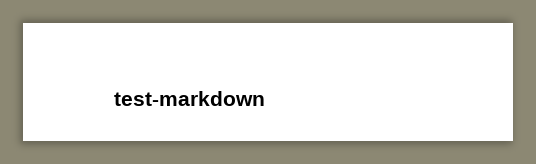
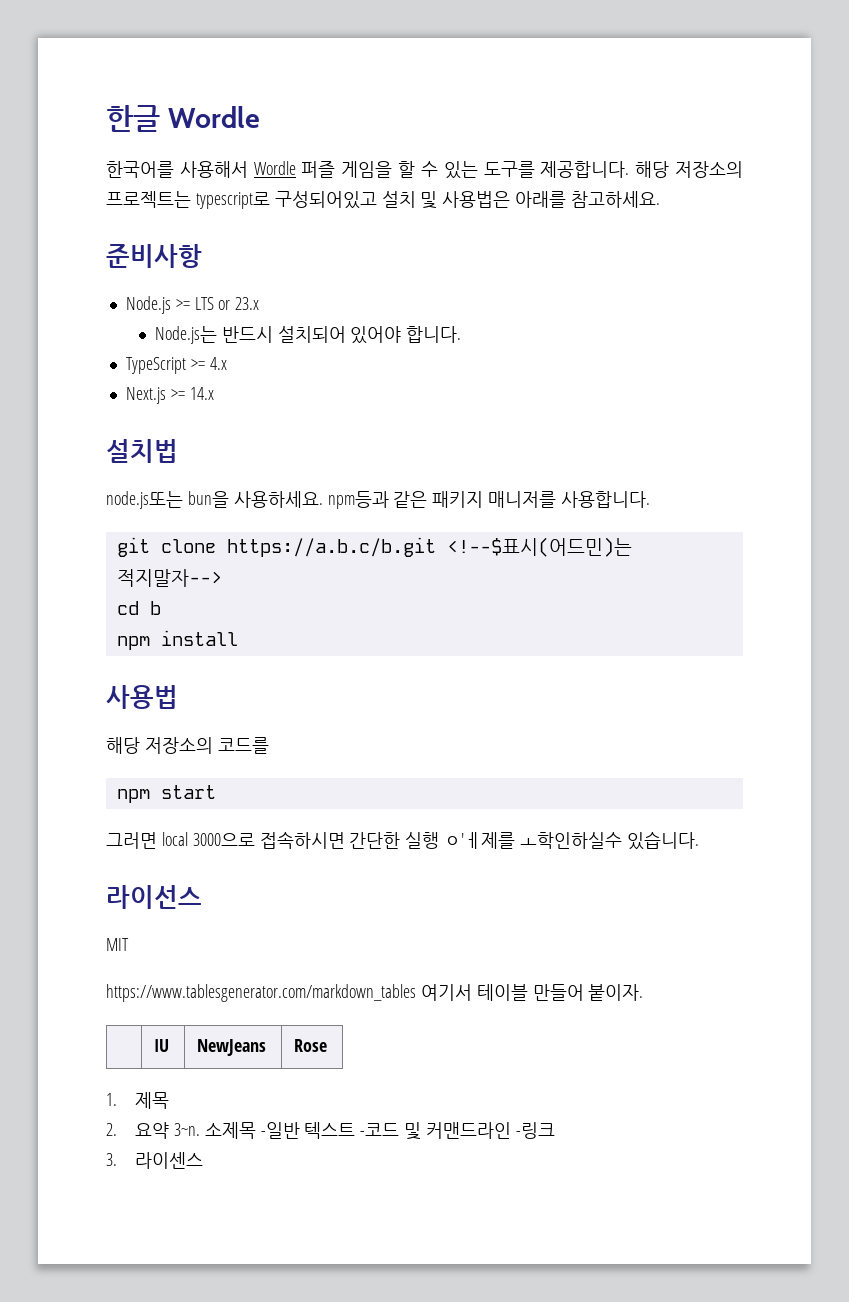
- test-markdown
+ 한글 Wordle
+ 한국어를 사용해서 Wordle 퍼즐 게임을 할 수 있는 도구를 제공합니다. 해당 저장소의 프로젝트는 typescript로 구성되어있고 설치 및 사용법은 아래를 참고하세요.
+ 준비사항
+ Node.js >= LTS or 23.x
+ Node.js는 반드시 설치되어 있어야 합니다.
+ TypeScript >= 4.x
+ Next.js >= 14.x
+ 설치법
+ node.js또는 bun을 사용하세요. npm등과 같은 패키지 매니저를 사용합니다.
+ git clone https://a.b.c/b.git <!--$표시(어드민)는 적지말자-->
+ cd b
+ npm install
+ 사용법
+ 해당 저장소의 코드를
+ npm start
+ 그러면 local 3000으로 접속하시면 간단한 실행 ㅇ'ㅔ제를 ㅗ학인하실수 있습니다.
+ 라이선스
+ MIT
+ https://www.tablesgenerator.com/markdown_tables 여기서 테이블 만들어 붙이자.
+ | IU | NewJeans | Rose
+ 1. 제목
+ 2. 요약 3~n. 소제목 -일반 텍스트 -코드 및 커맨드라인 -링크
+ 3. 라이센스

